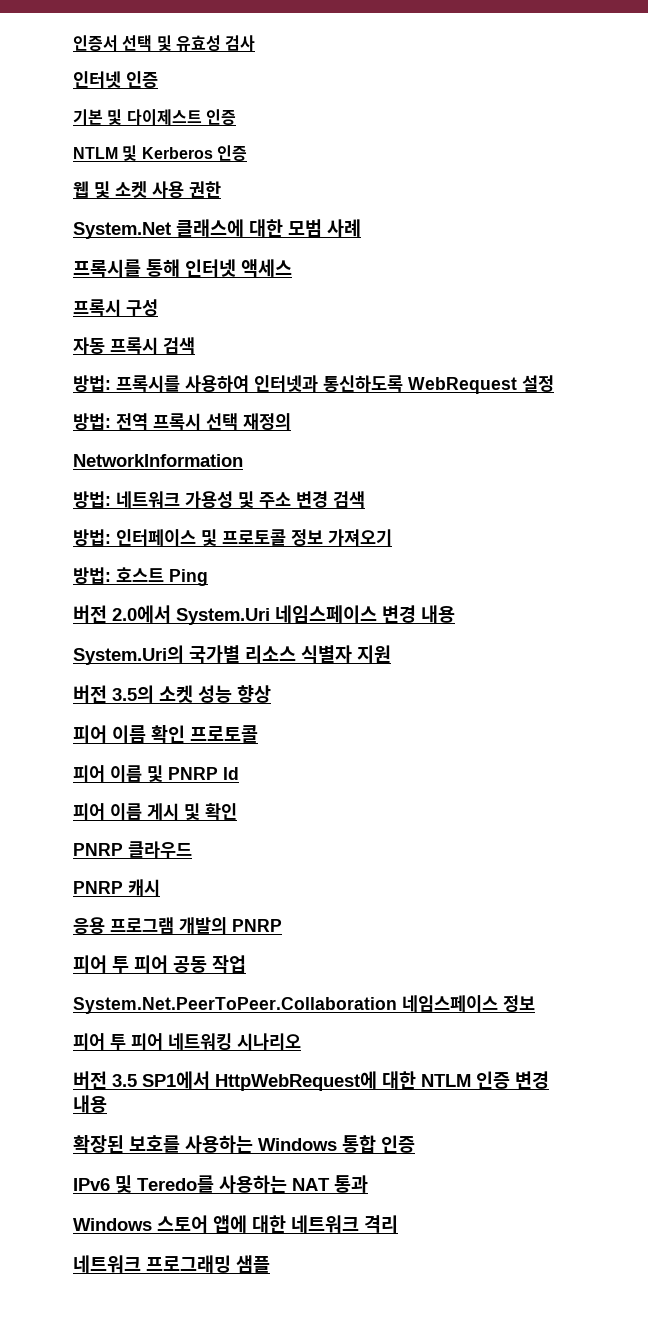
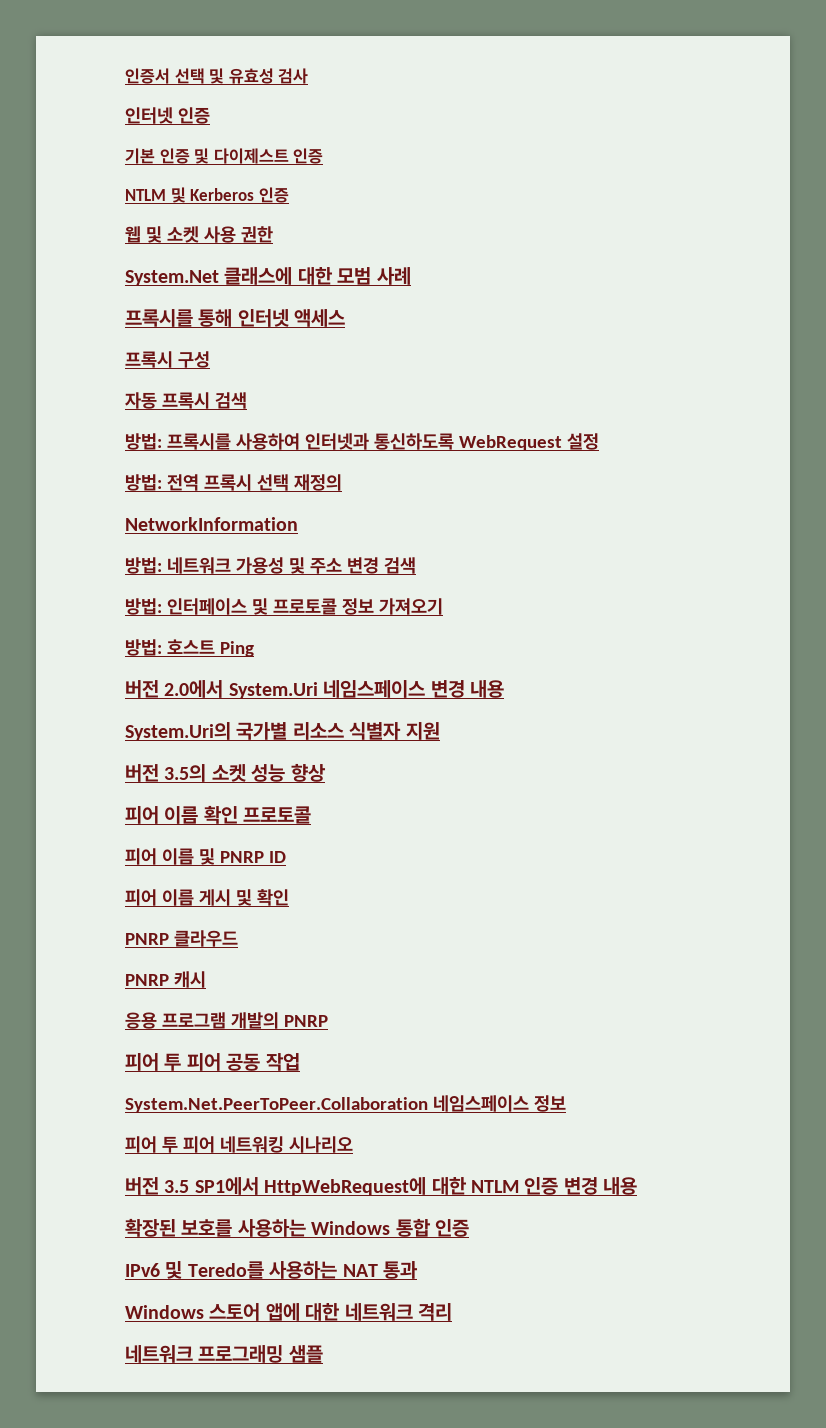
- 기본 및 다이제스트 인증
+ 기본 인증 및 다이제스트 인증
- 피어 이름 및 PNRP Id
+ 피어 이름 및 PNRP ID

